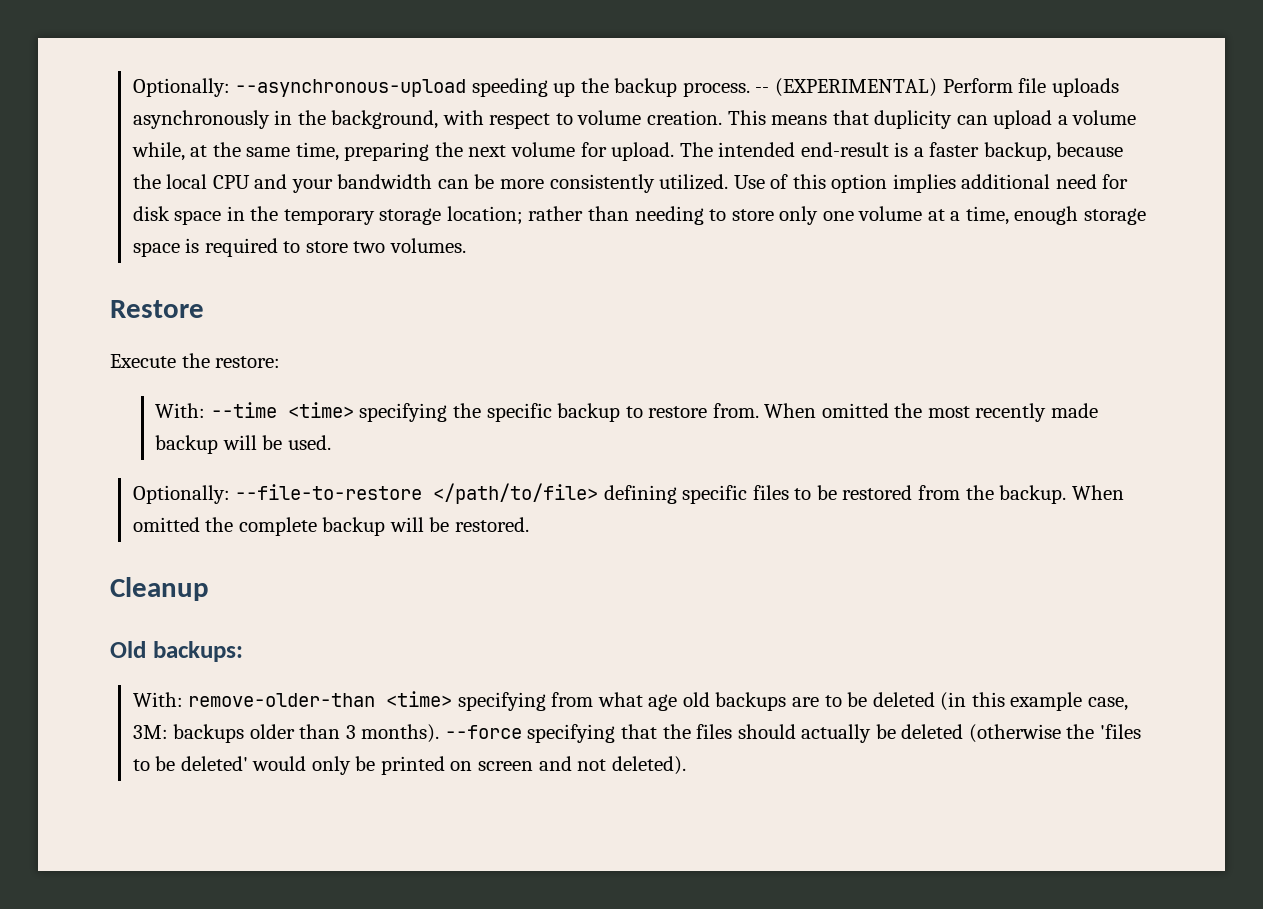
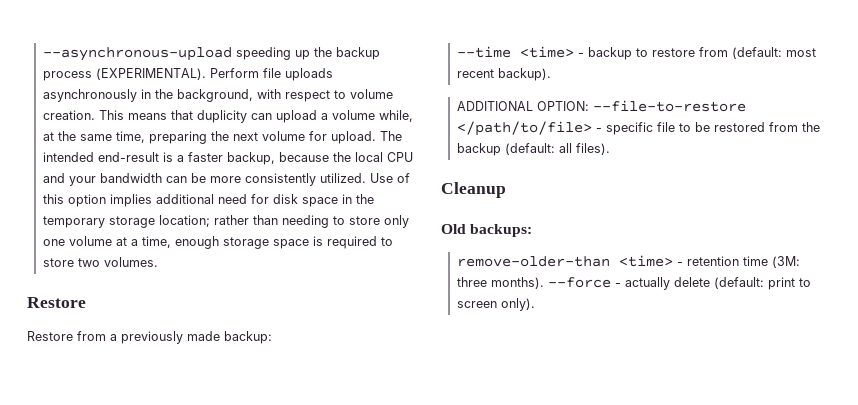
- Optionally: --asynchronous-upload speeding up the backup process. -- (EXPERIMENTAL) Perform file uploads asynchronously in the background, with respect to volume creation.
+ --asynchronous-upload speeding up the backup process (EXPERIMENTAL). Perform file uploads asynchronously in the background, with respect to volume creation.
- Execute the restore:
- With: --time <time> specifying the specific backup to restore from. When omitted the most recently made backup will be used.
- Optionally: --file-to-restore </path/to/file> defining specific files to be restored from the backup. When omitted the complete backup will be restored.
+ Restore from a previously made backup:
+ --time <time> - backup to restore from (default: most recent backup).
+ ADDITIONAL OPTION: --file-to-restore </path/to/file> - specific file to be restored from the backup (default: all files).
- With: remove-older-than <time> specifying from what age old backups are to be deleted (in this example case, 3M: backups older than 3 months). --force specifying that the files should actually be deleted (otherwise the 'files to be deleted' would only be printed on screen and not deleted).
+ remove-older-than <time> - retention time (3M: three months). --force - actually delete (default: print to screen only).

